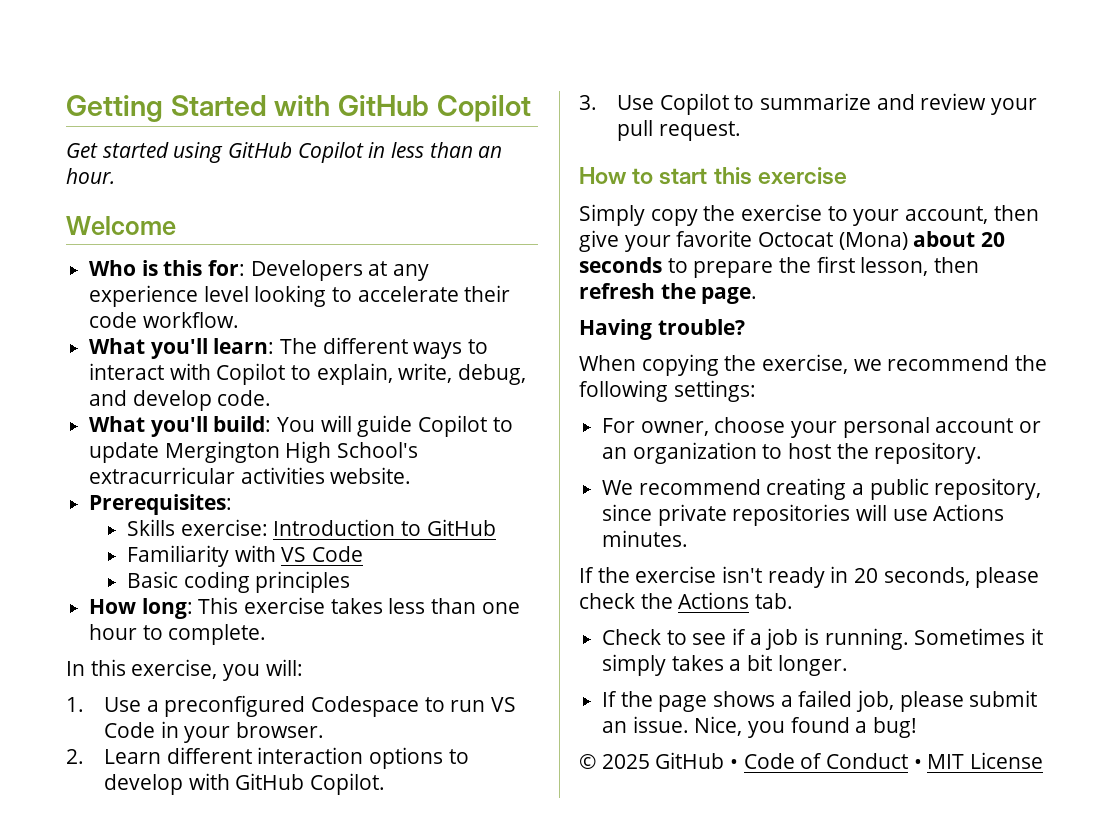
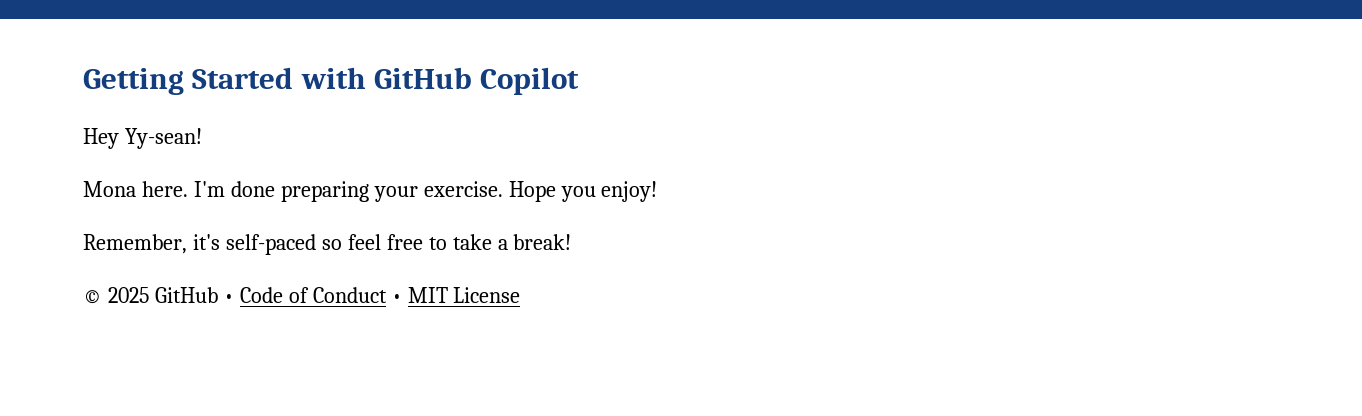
- Get started using GitHub Copilot in less than an hour.
- Welcome
- Who is this for: Developers at any experience level looking to accelerate their code workflow.
- What you'll learn: The different ways to interact with Copilot to explain, write, debug, and develop code.
- What you'll build: You will guide Copilot to update Mergington High School's extracurricular activities website.
- Prerequisites:
- Skills exercise: Introduction to GitHub
- Familiarity with VS Code
- Basic coding principles
- How long: This exercise takes less than one hour to complete.
- In this exercise, you will:
- 1. Use a preconfigured Codespace to run VS Code in your browser.
- 2. Learn different interaction options to develop with GitHub Copilot.
- 3. Use Copilot to summarize and review your pull request.
- How to start this exercise
- Simply copy the exercise to your account, then give your favorite Octocat (Mona) about 20 seconds to prepare the first lesson, then refresh the page.
- Having trouble?
- When copying the exercise, we recommend the following settings:
- For owner, choose your personal account or an organization to host the repository.
- We recommend creating a public repository, since private repositories will use Actions minutes.
- If the exercise isn't ready in 20 seconds, please check the Actions tab.
- Check to see if a job is running. Sometimes it simply takes a bit longer.
- If the page shows a failed job, please submit an issue. Nice, you found a bug!
+ Hey Yy-sean!
+ Mona here. I'm done preparing your exercise. Hope you enjoy!
+ Remember, it's self-paced so feel free to take a break!

